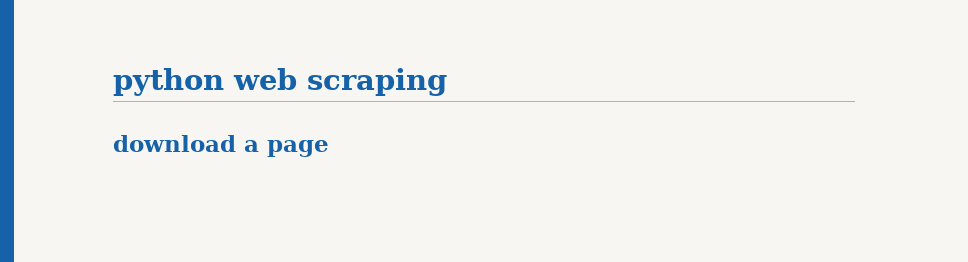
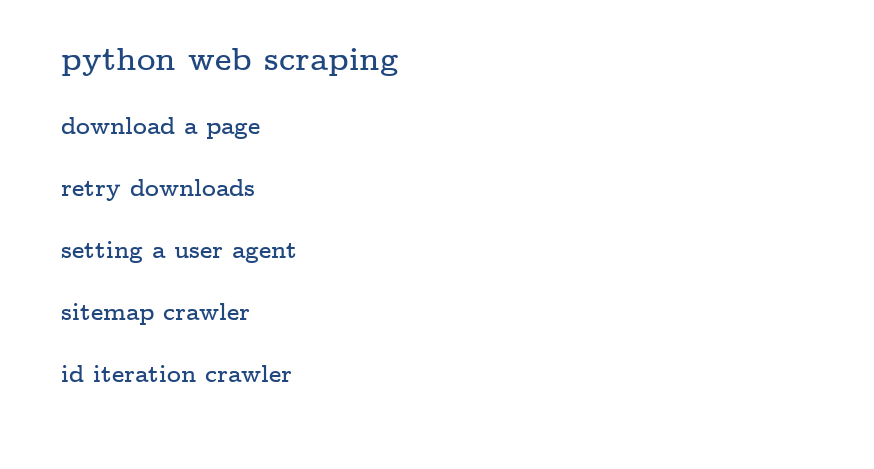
+ retry downloads
+ setting a user agent
+ sitemap crawler
+ id iteration crawler

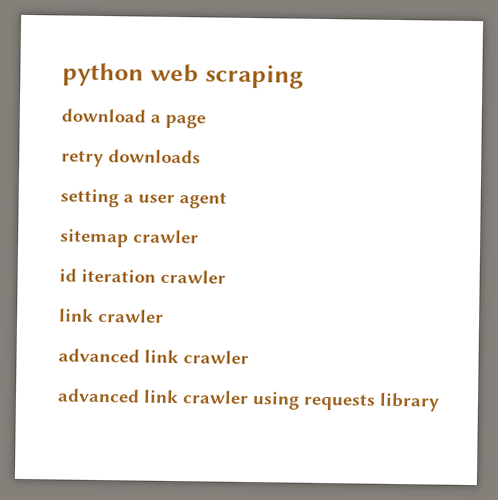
  id iteration crawler
+ link crawler
+ advanced link crawler
+ advanced link crawler using requests library

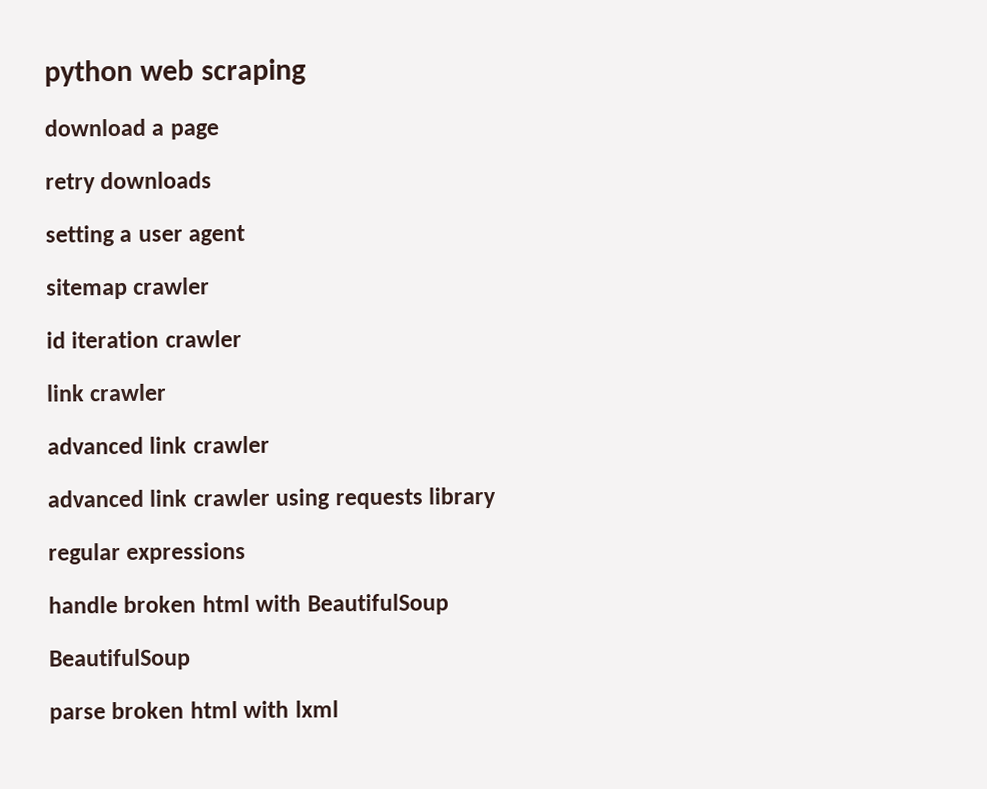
+ regular expressions
+ handle broken html with BeautifulSoup
+ BeautifulSoup
+ parse broken html with lxml

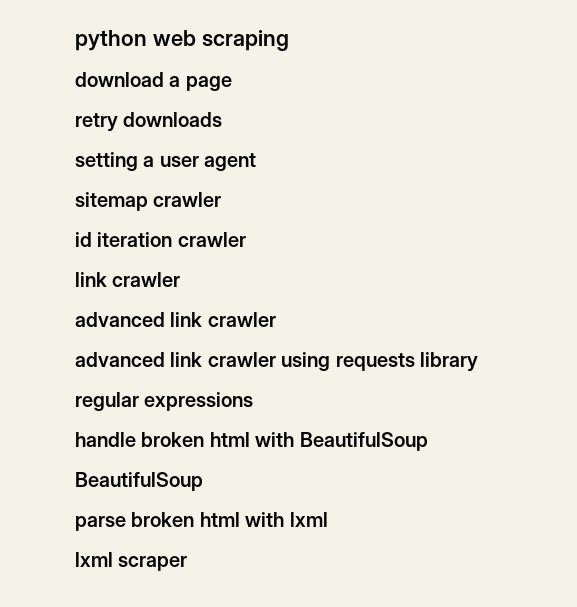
+ lxml scraper

